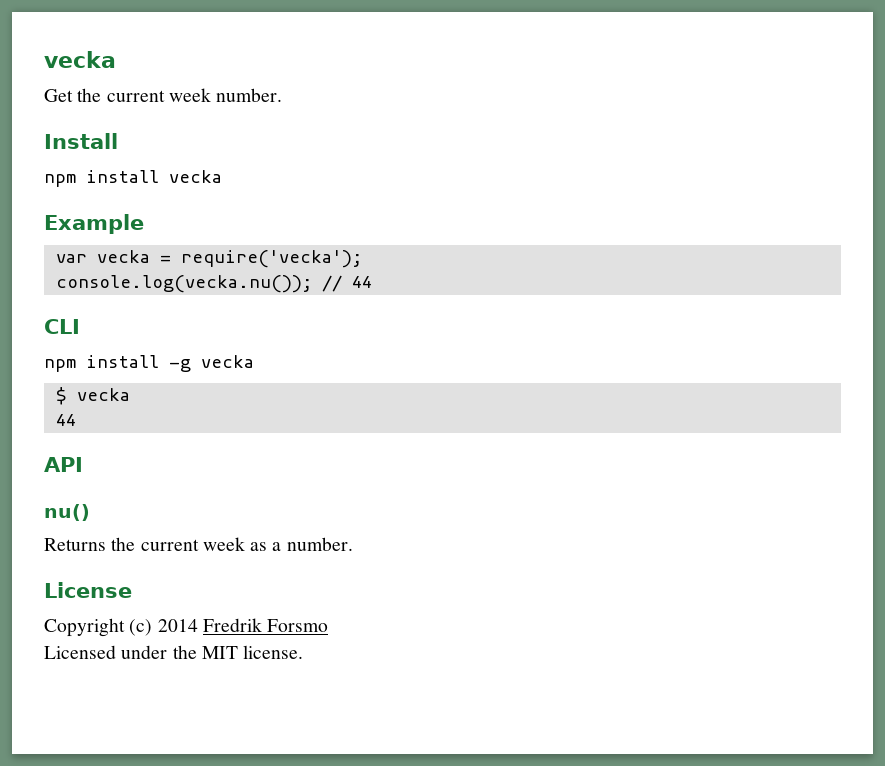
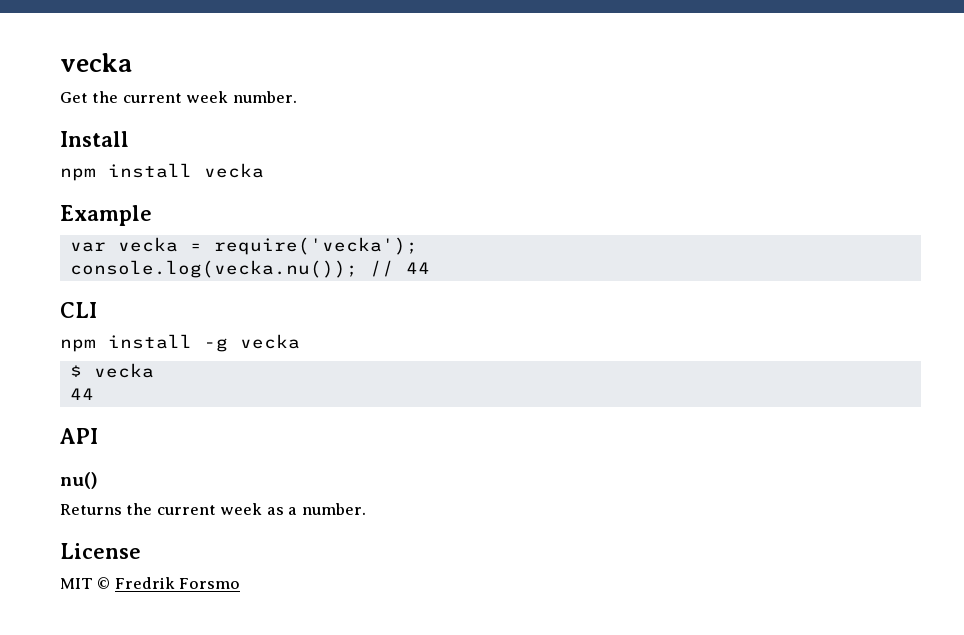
- Copyright (c) 2014 Fredrik Forsmo
+ MIT © Fredrik Forsmo
- Licensed under the MIT license.

